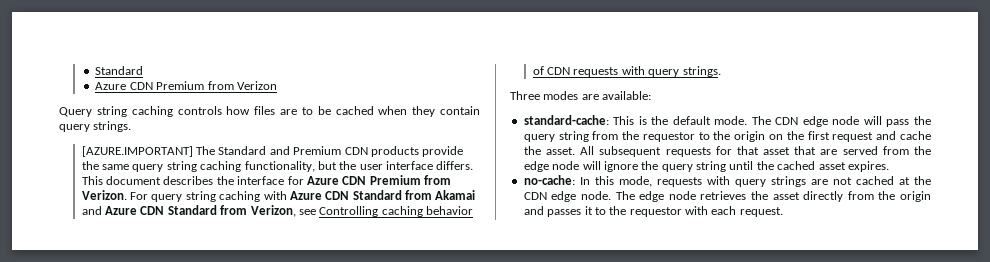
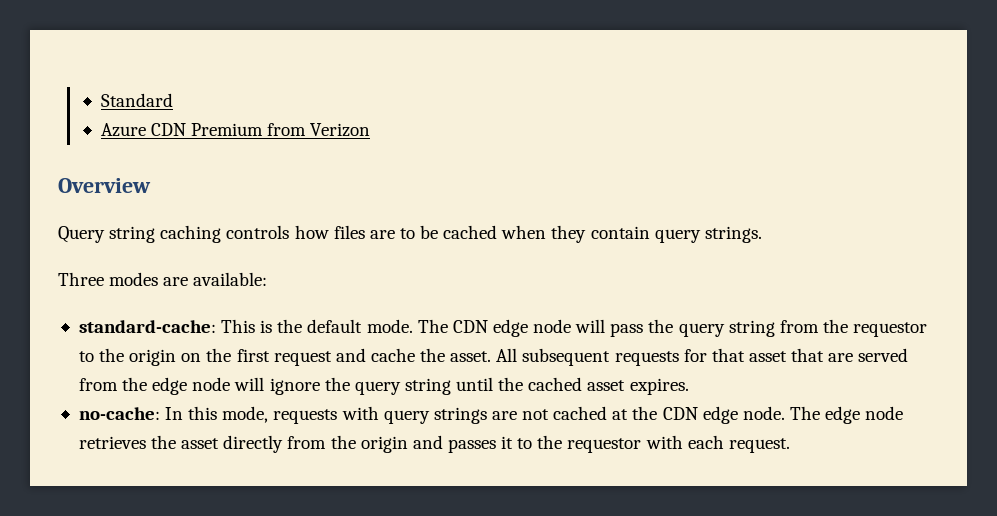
+ Overview
- [AZURE.IMPORTANT] The Standard and Premium CDN products provide the same query string caching functionality, but the user interface differs. This document describes the interface for Azure CDN Premium from Verizon. For query string caching with Azure CDN Standard from Akamai and Azure CDN Standard from Verizon, see Controlling caching behavior of CDN requests with query strings.

